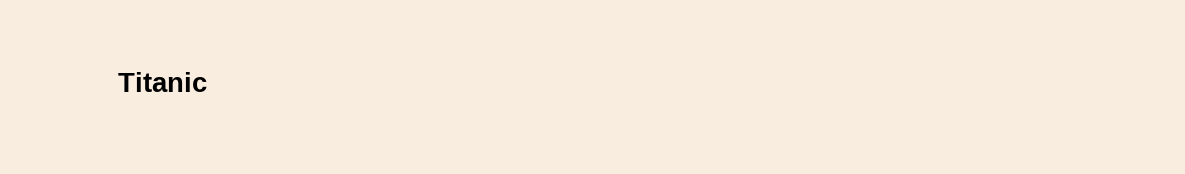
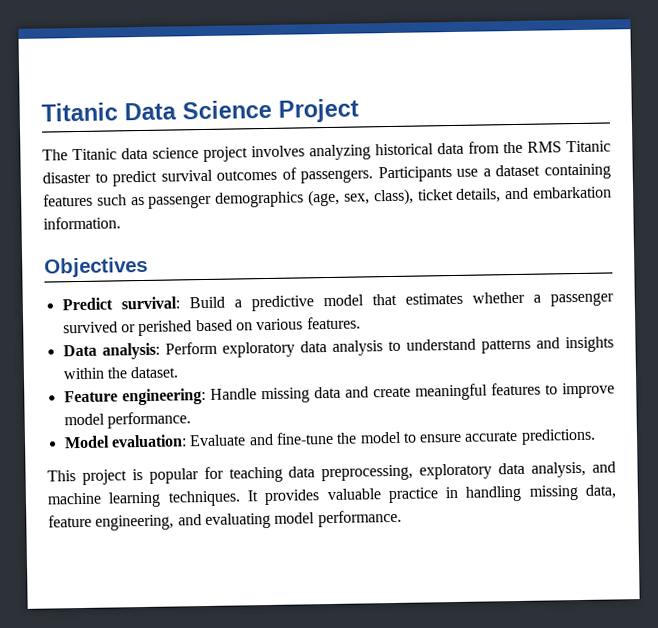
- Titanic
+ Titanic Data Science Project
+ The Titanic data science project involves analyzing historical data from the RMS Titanic disaster to predict survival outcomes of passengers. Participants use a dataset containing features such as passenger demographics (age, sex, class), ticket details, and embarkation information.
+ Objectives
+ Predict survival: Build a predictive model that estimates whether a passenger survived or perished based on various features.
+ Data analysis: Perform exploratory data analysis to understand patterns and insights within the dataset.
+ Feature engineering: Handle missing data and create meaningful features to improve model performance.
+ Model evaluation: Evaluate and fine-tune the model to ensure accurate predictions.
+ This project is popular for teaching data preprocessing, exploratory data analysis, and machine learning techniques. It provides valuable practice in handling missing data, feature engineering, and evaluating model performance.

